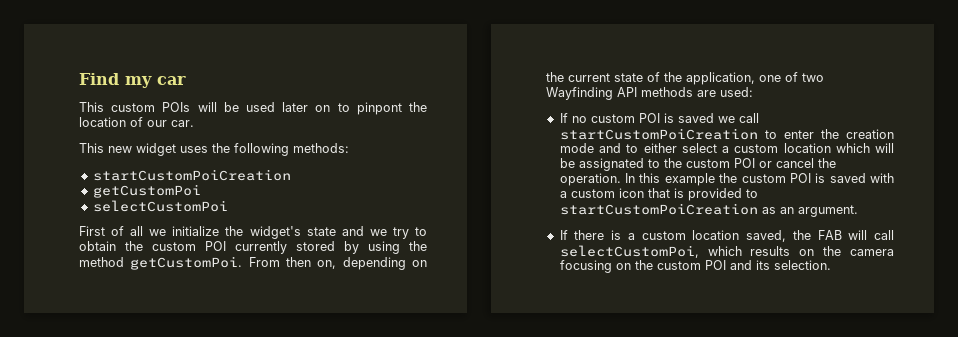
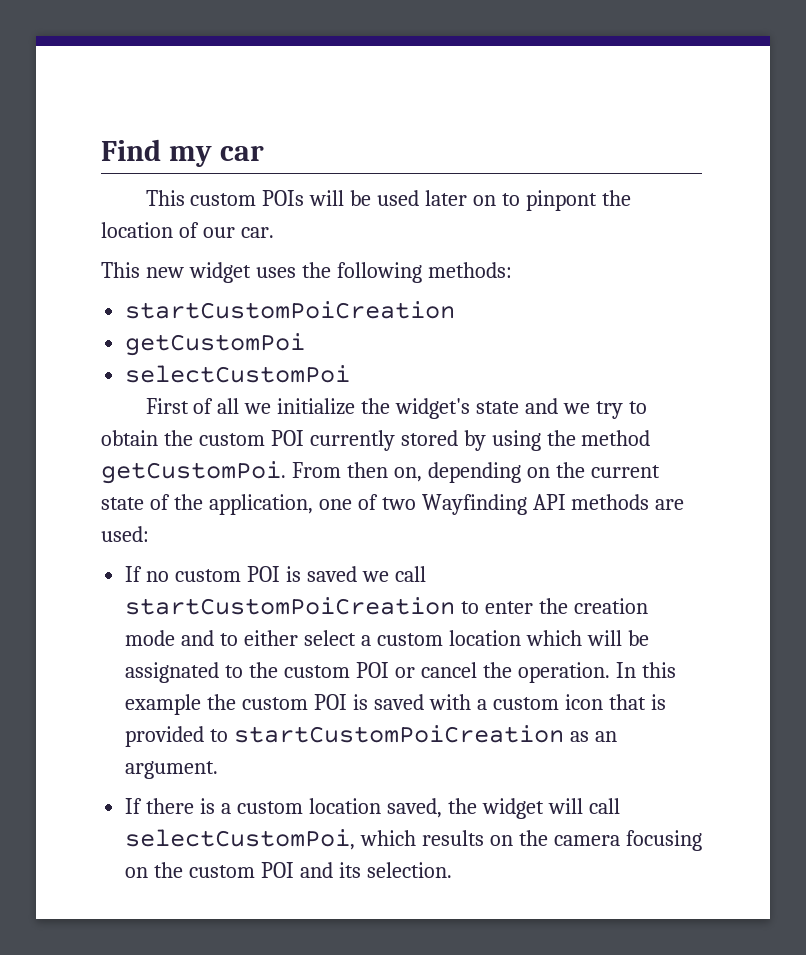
- If there is a custom location saved, the FAB will call selectCustomPoi, which results on the camera focusing on the custom POI and its selection.
+ If there is a custom location saved, the widget will call selectCustomPoi, which results on the camera focusing on the custom POI and its selection.

